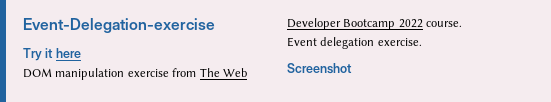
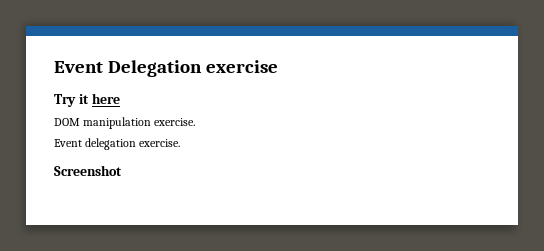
- Event-Delegation-exercise
+ Event Delegation exercise
- DOM manipulation exercise from The Web Developer Bootcamp 2022 course.
+ DOM manipulation exercise.

